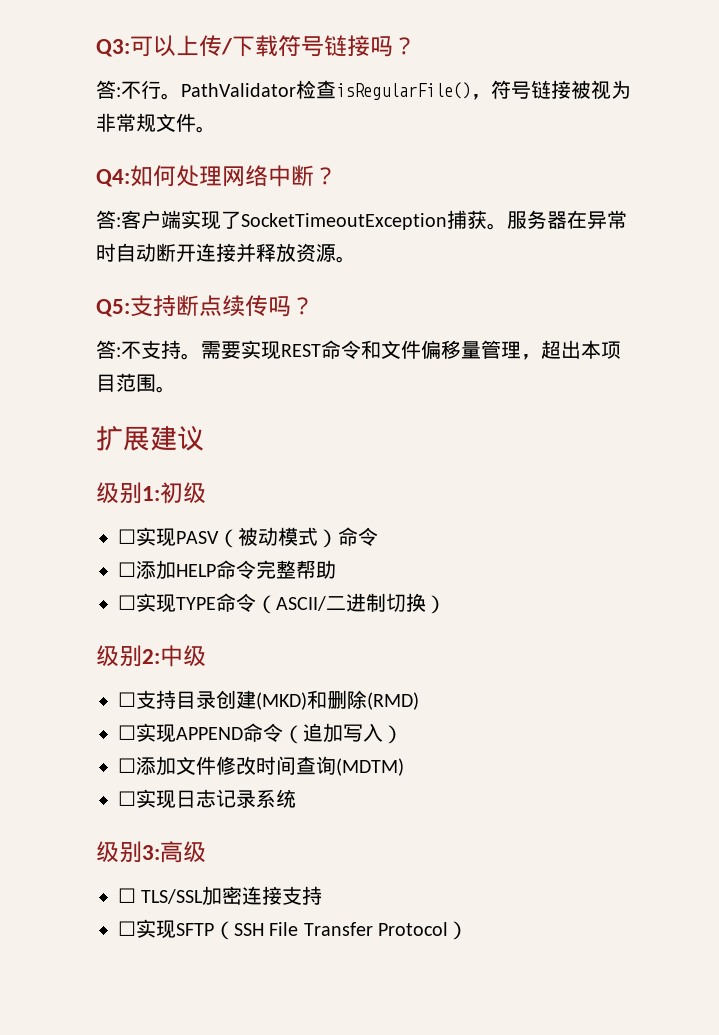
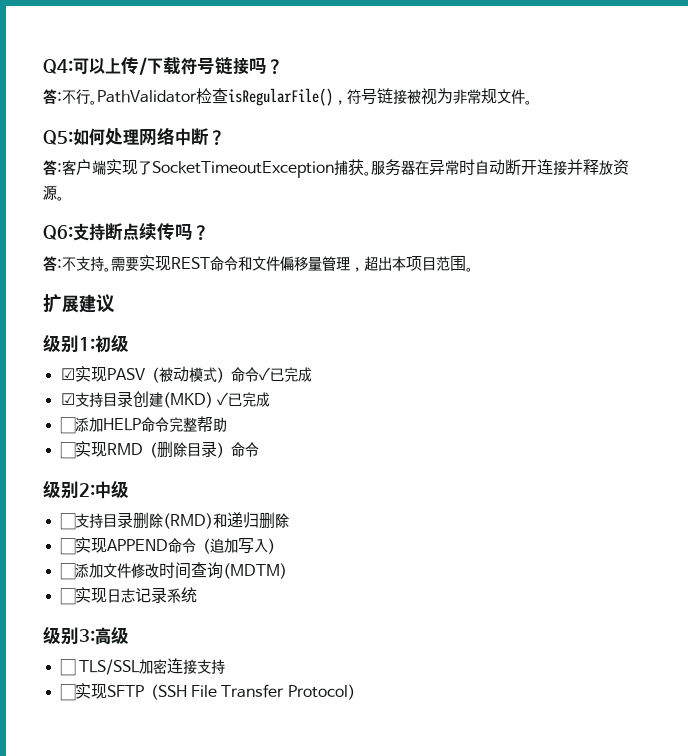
- Q3:可以上传/下载符号链接吗？
+ Q4:可以上传/下载符号链接吗？
- Q4:如何处理网络中断？
+ Q5:如何处理网络中断？
- Q5:支持断点续传吗？
+ Q6:支持断点续传吗？
- ☐实现PASV（被动模式）命令
+ ☑实现PASV（被动模式）命令✓已完成
+ ☑支持目录创建(MKD) ✓已完成
- ☐实现TYPE命令（ASCII/二进制切换）
+ ☐实现RMD（删除目录）命令
- ☐支持目录创建(MKD)和删除(RMD)
+ ☐支持目录删除(RMD)和递归删除

